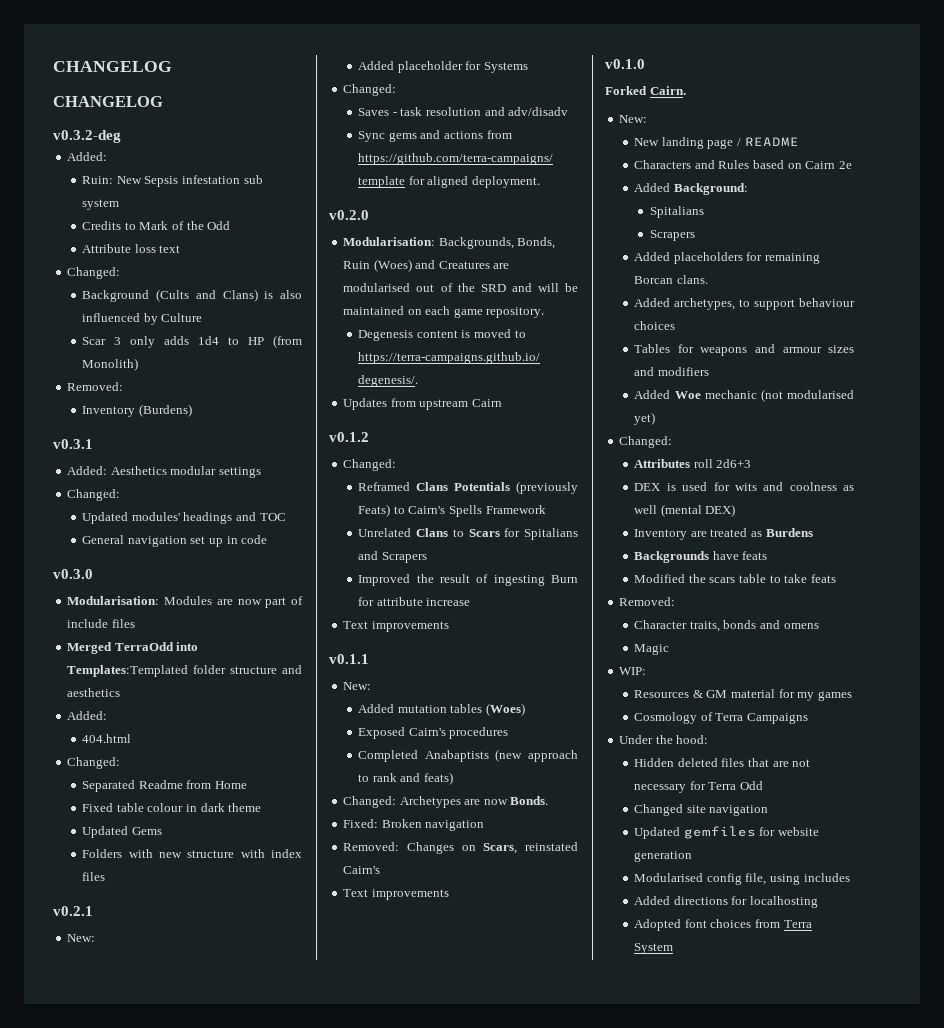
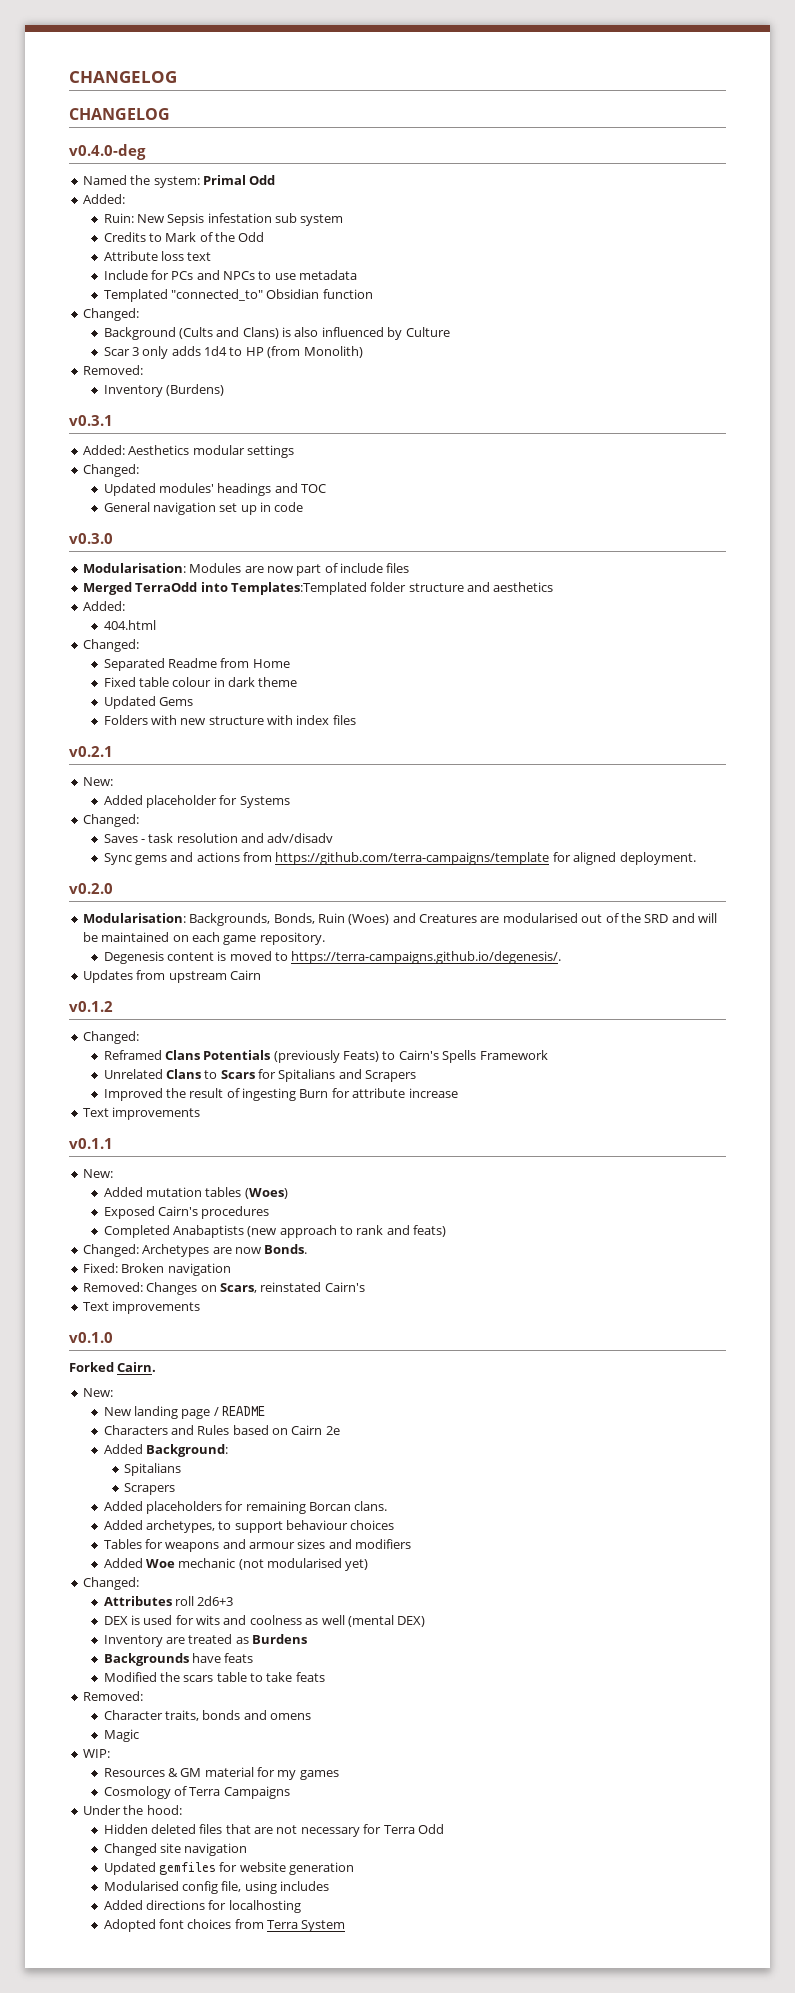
- v0.3.2-deg
+ v0.4.0-deg
+ Named the system: Primal Odd
+ Include for PCs and NPCs to use metadata
+ Templated "connected_to" Obsidian function

